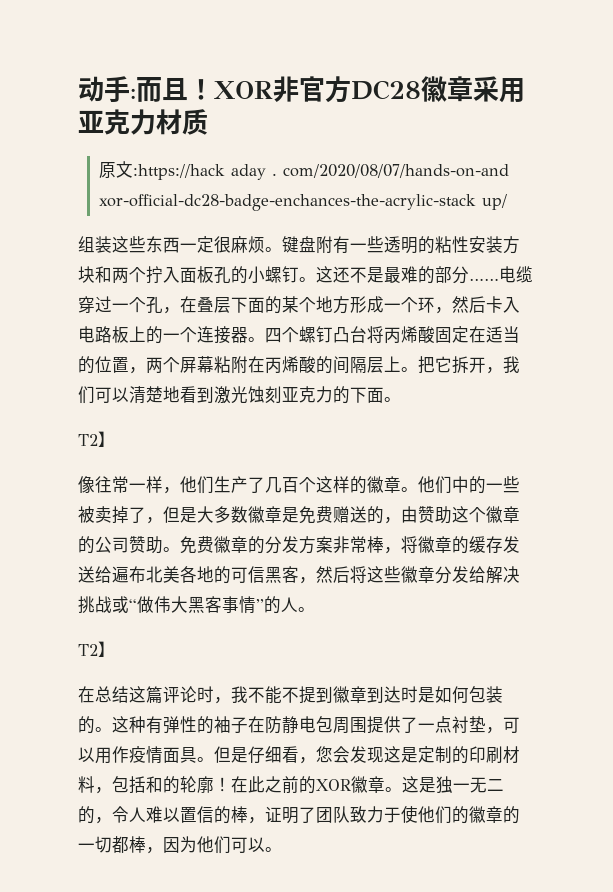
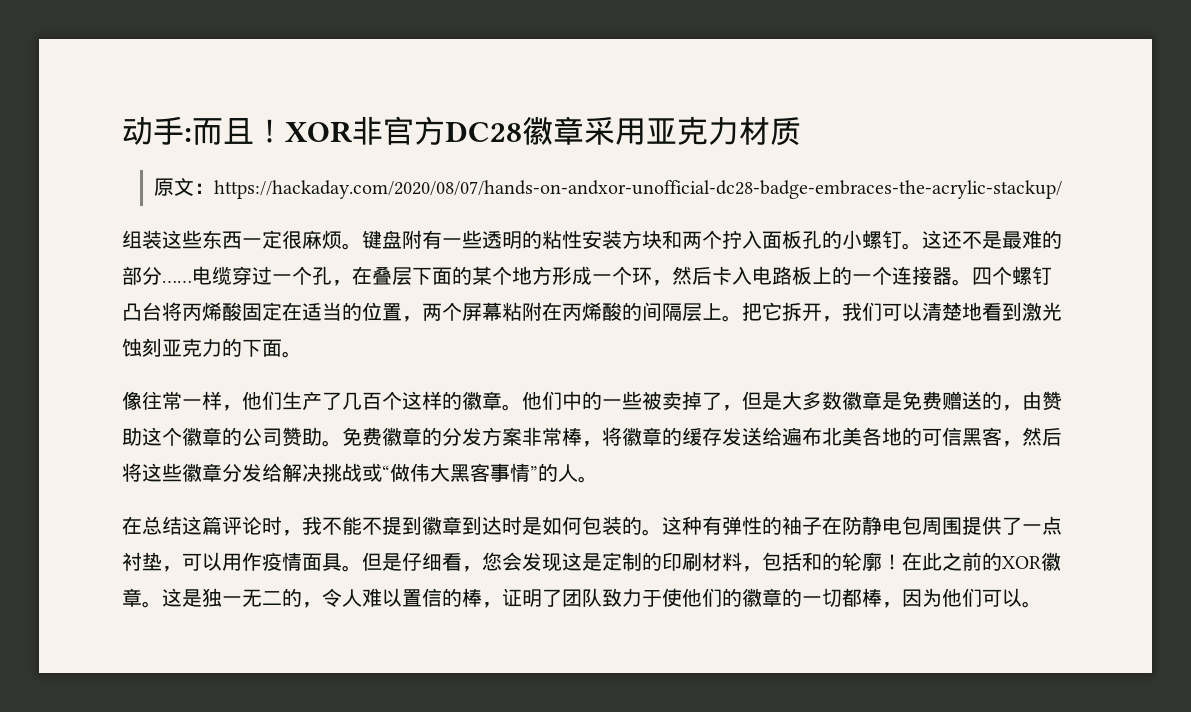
- 原文:https://hack aday . com/2020/08/07/hands-on-and xor-official-dc28-badge-enchances-the-acrylic-stack up/
+ 原文：https://hackaday.com/2020/08/07/hands-on-andxor-unofficial-dc28-badge-embraces-the-acrylic-stackup/
  把它拆开，我们可以清楚地看到激光蚀刻亚克力的下面。
- T2】
  免费徽章的分发方案非常棒，将徽章的缓存发送给遍布北美各地的可信黑客，然后将这些徽章分发给解决挑战或“做伟大黑客事情”的人。
- T2】

